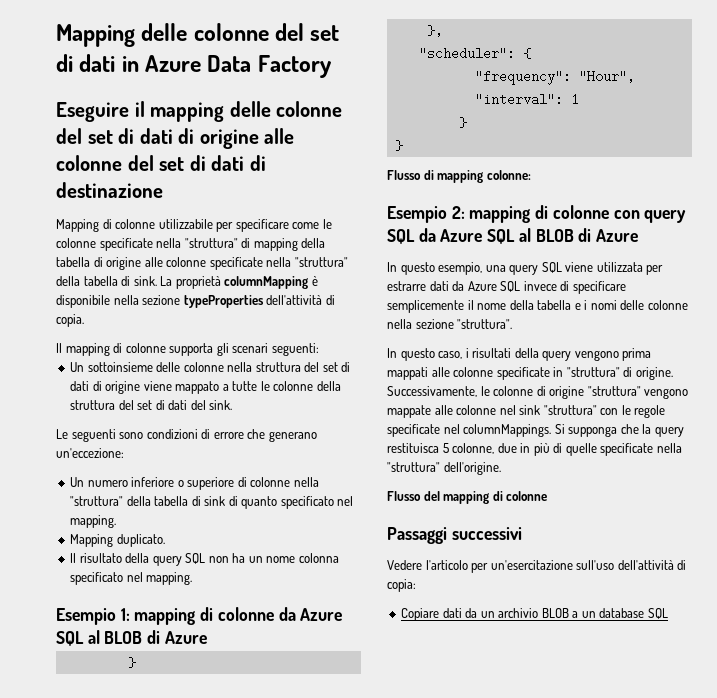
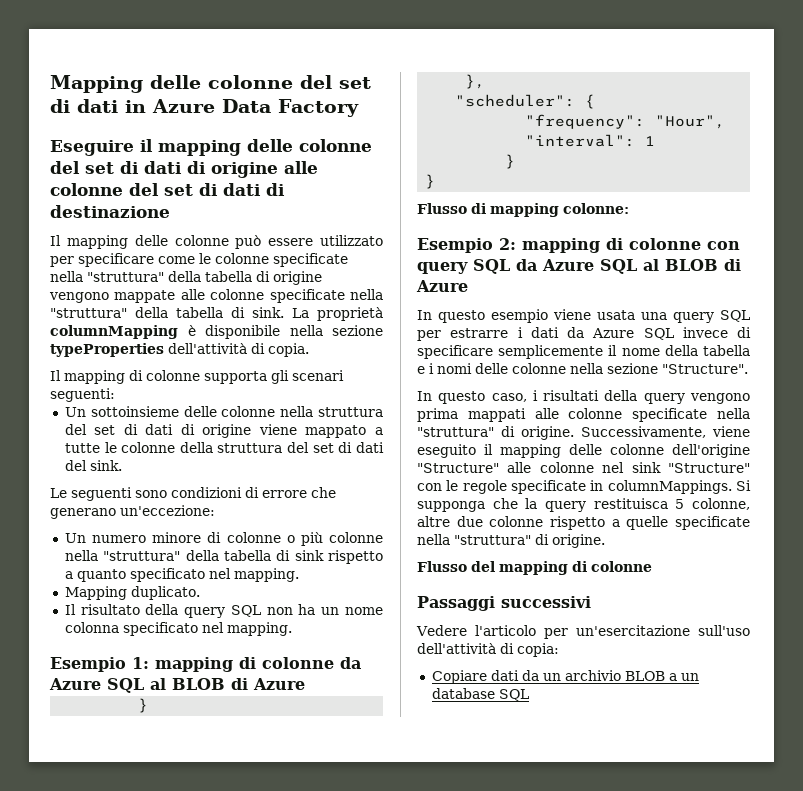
- Mapping di colonne utilizzabile per specificare come le colonne specificate nella "struttura" di mapping della tabella di origine alle colonne specificate nella "struttura" della tabella di sink.
+ Il mapping delle colonne può essere utilizzato per specificare come le colonne specificate nella "struttura" della tabella di origine vengono mappate alle colonne specificate nella "struttura" della tabella di sink.
- Un numero inferiore o superiore di colonne nella "struttura" della tabella di sink di quanto specificato nel mapping.
+ Un numero minore di colonne o più colonne nella "struttura" della tabella di sink rispetto a quanto specificato nel mapping.
- In questo esempio, una query SQL viene utilizzata per estrarre dati da Azure SQL invece di specificare semplicemente il nome della tabella e i nomi delle colonne nella sezione "struttura".
+ In questo esempio viene usata una query SQL per estrarre i dati da Azure SQL invece di specificare semplicemente il nome della tabella e i nomi delle colonne nella sezione "Structure".
- In questo caso, i risultati della query vengono prima mappati alle colonne specificate in "struttura" di origine.
+ In questo caso, i risultati della query vengono prima mappati alle colonne specificate nella "struttura" di origine.
- Successivamente, le colonne di origine "struttura" vengono mappate alle colonne nel sink "struttura" con le regole specificate nel columnMappings.
+ Successivamente, viene eseguito il mapping delle colonne dell'origine "Structure" alle colonne nel sink "Structure" con le regole specificate in columnMappings.
- Si supponga che la query restituisca 5 colonne, due in più di quelle specificate nella "struttura" dell'origine.
+ Si supponga che la query restituisca 5 colonne, altre due colonne rispetto a quelle specificate nella "struttura" di origine.

